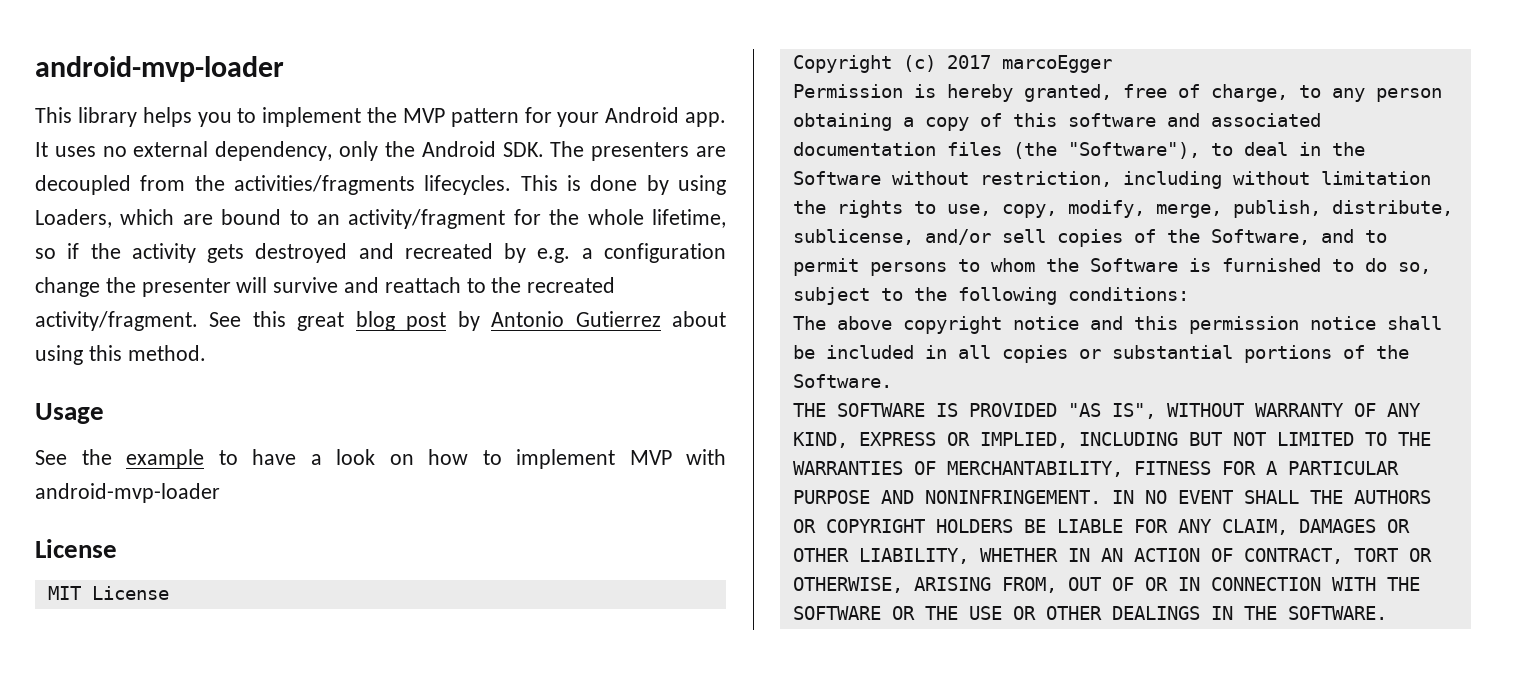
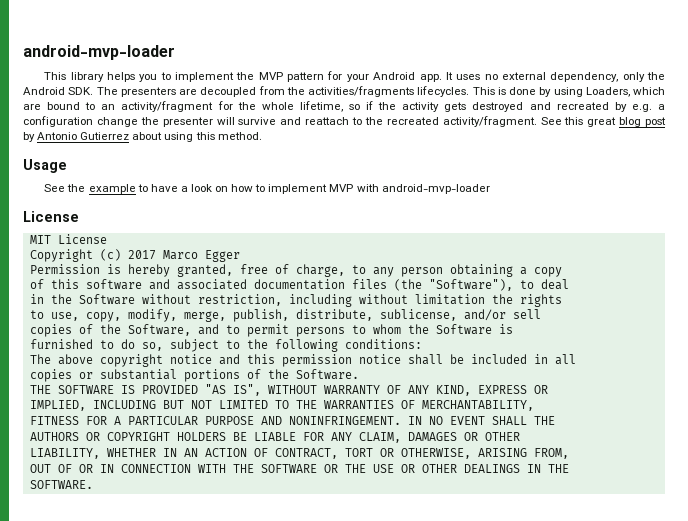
- Copyright (c) 2017 marcoEgger
+ Copyright (c) 2017 Marco Egger
- Permission is hereby granted, free of charge, to any person obtaining a copy of this software and associated documentation files (the "Software"), to deal in the Software without restriction, including without limitation the rights to use, copy, modify, merge, publish, distribute, sublicense, and/or sell copies of the Software, and to permit persons to whom the Software is furnished to do so, subject to the following conditions:
+ Permission is hereby granted, free of charge, to any person obtaining a copy
+ of this software and associated documentation files (the "Software"), to deal
+ in the Software without restriction, including without limitation the rights
+ to use, copy, modify, merge, publish, distribute, sublicense, and/or sell
+ copies of the Software, and to permit persons to whom the Software is
+ furnished to do so, subject to the following conditions:
- The above copyright notice and this permission notice shall be included in all copies or substantial portions of the Software.
+ The above copyright notice and this permission notice shall be included in all
+ copies or substantial portions of the Software.
- THE SOFTWARE IS PROVIDED "AS IS", WITHOUT WARRANTY OF ANY KIND, EXPRESS OR IMPLIED, INCLUDING BUT NOT LIMITED TO THE WARRANTIES OF MERCHANTABILITY, FITNESS FOR A PARTICULAR PURPOSE AND NONINFRINGEMENT.
+ THE SOFTWARE IS PROVIDED "AS IS", WITHOUT WARRANTY OF ANY KIND, EXPRESS OR
+ IMPLIED, INCLUDING BUT NOT LIMITED TO THE WARRANTIES OF MERCHANTABILITY,
+ FITNESS FOR A PARTICULAR PURPOSE AND NONINFRINGEMENT.
- IN NO EVENT SHALL THE AUTHORS OR COPYRIGHT HOLDERS BE LIABLE FOR ANY CLAIM, DAMAGES OR OTHER LIABILITY, WHETHER IN AN ACTION OF CONTRACT, TORT OR OTHERWISE, ARISING FROM, OUT OF OR IN CONNECTION WITH THE SOFTWARE OR THE USE OR OTHER DEALINGS IN THE SOFTWARE.
+ IN NO EVENT SHALL THE
+ AUTHORS OR COPYRIGHT HOLDERS BE LIABLE FOR ANY CLAIM, DAMAGES OR OTHER
+ LIABILITY, WHETHER IN AN ACTION OF CONTRACT, TORT OR OTHERWISE, ARISING FROM,
+ OUT OF OR IN CONNECTION WITH THE SOFTWARE OR THE USE OR OTHER DEALINGS IN THE
+ SOFTWARE.

